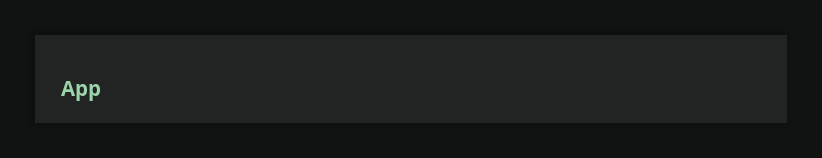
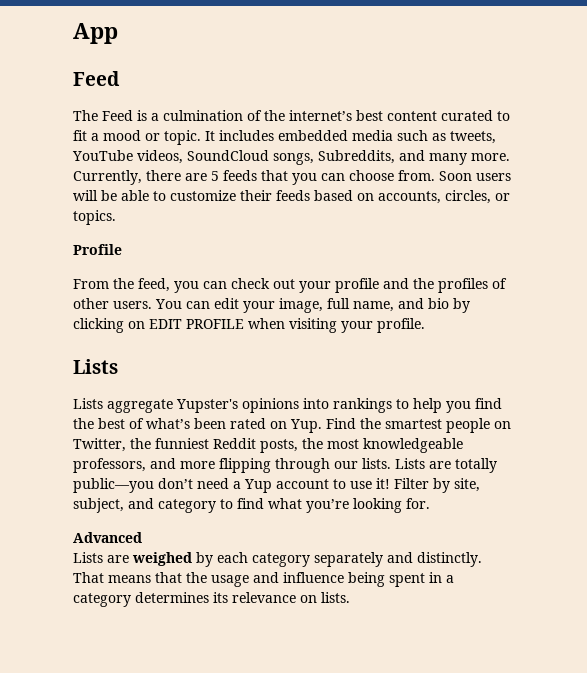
  App
+ Feed
+ The Feed is a culmination of the internet’s best content curated to fit a mood or topic. It includes embedded media such as tweets, YouTube videos, SoundCloud songs, Subreddits, and many more. Currently, there are 5 feeds that you can choose from. Soon users will be able to customize their feeds based on accounts, circles, or topics.
+ Profile
+ From the feed, you can check out your profile and the profiles of other users. You can edit your image, full name, and bio by clicking on EDIT PROFILE when visiting your profile.
+ Lists
+ Lists aggregate Yupster's opinions into rankings to help you find the best of what’s been rated on Yup. Find the smartest people on Twitter, the funniest Reddit posts, the most knowledgeable professors, and more flipping through our lists. Lists are totally public––you don’t need a Yup account to use it! Filter by site, subject, and category to find what you’re looking for.
+ Advanced
+ Lists are weighed by each category separately and distinctly. That means that the usage and influence being spent in a category determines its relevance on lists.

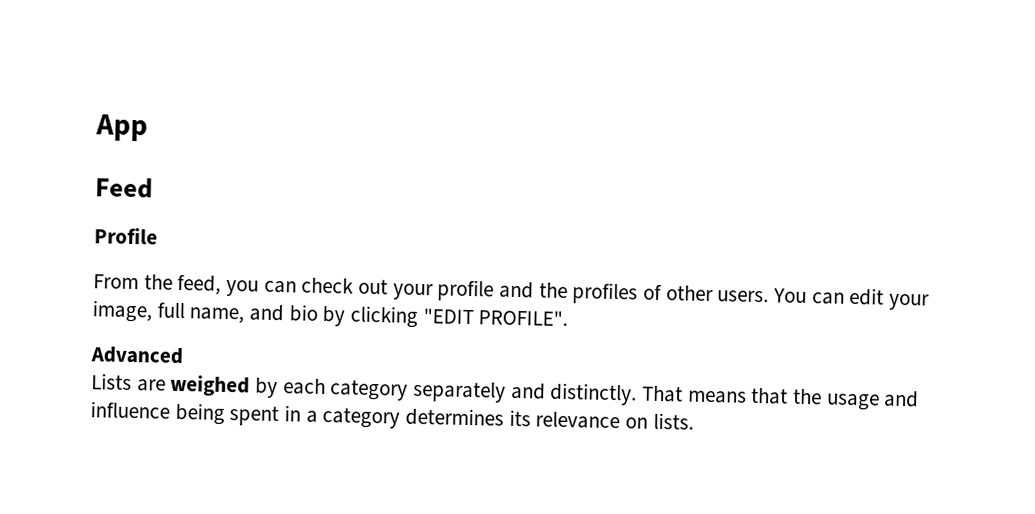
- The Feed is a culmination of the internet’s best content curated to fit a mood or topic. It includes embedded media such as tweets, YouTube videos, SoundCloud songs, Subreddits, and many more. Currently, there are 5 feeds that you can choose from. Soon users will be able to customize their feeds based on accounts, circles, or topics.
- You can edit your image, full name, and bio by clicking on EDIT PROFILE when visiting your profile.
- Lists
- Lists aggregate Yupster's opinions into rankings to help you find the best of what’s been rated on Yup. Find the smartest people on Twitter, the funniest Reddit posts, the most knowledgeable professors, and more flipping through our lists. Lists are totally public––you don’t need a Yup account to use it! Filter by site, subject, and category to find what you’re looking for.
+ You can edit your image, full name, and bio by clicking "EDIT PROFILE".

